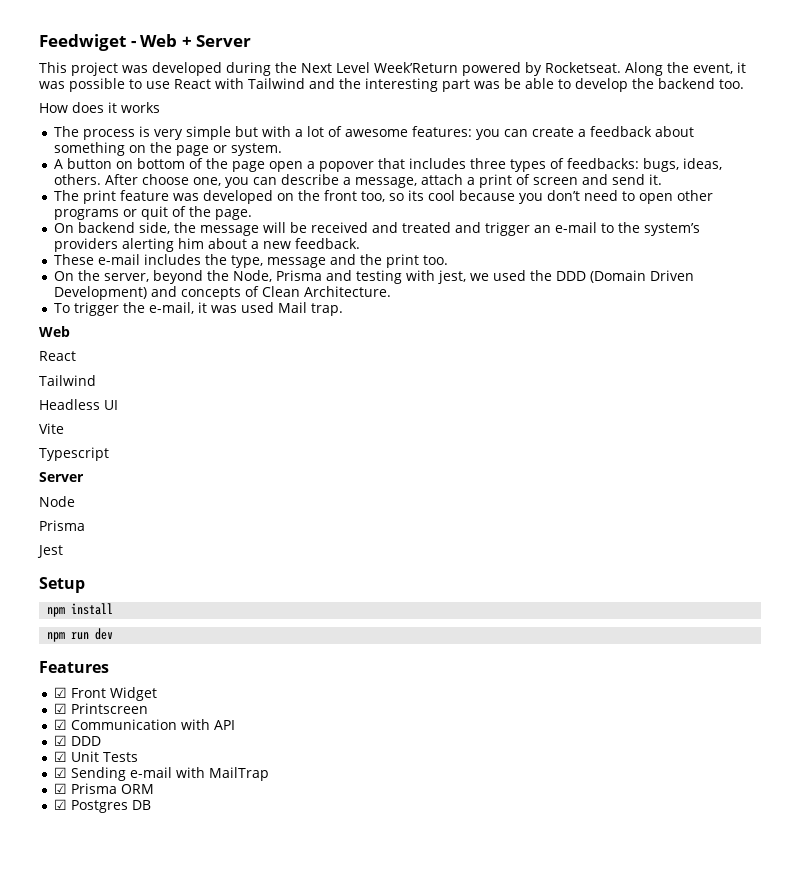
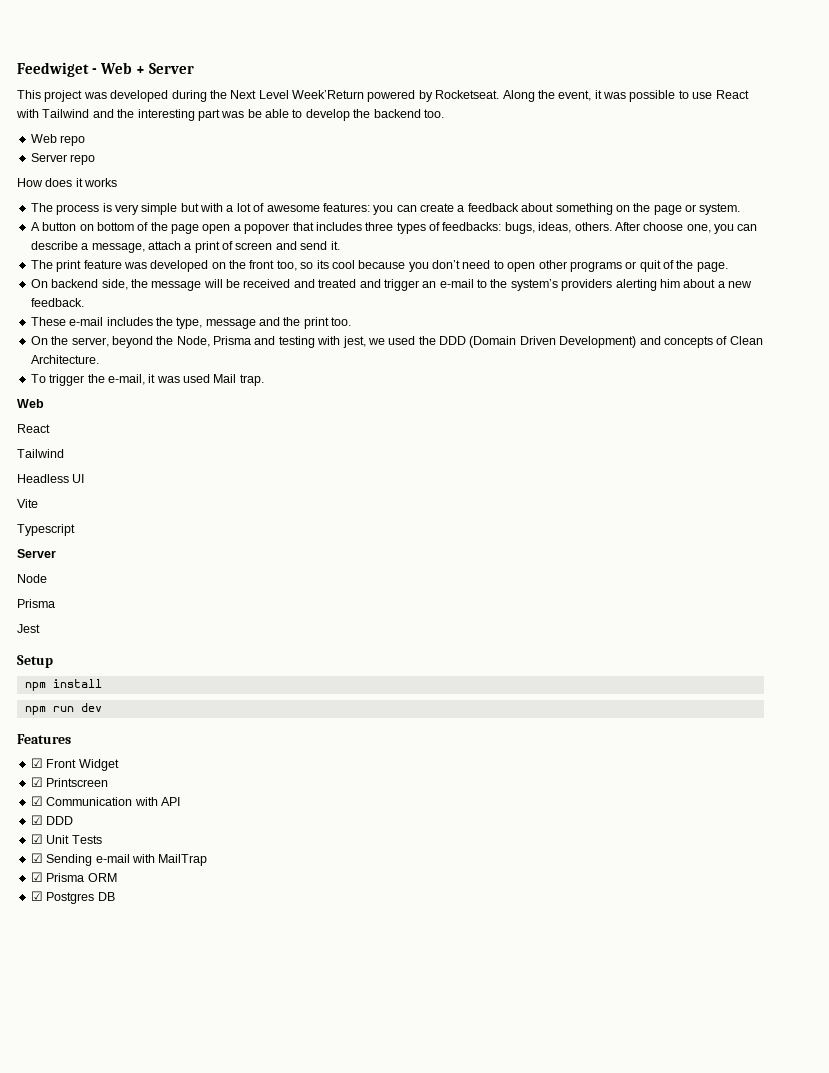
+ Web repo
+ Server repo

